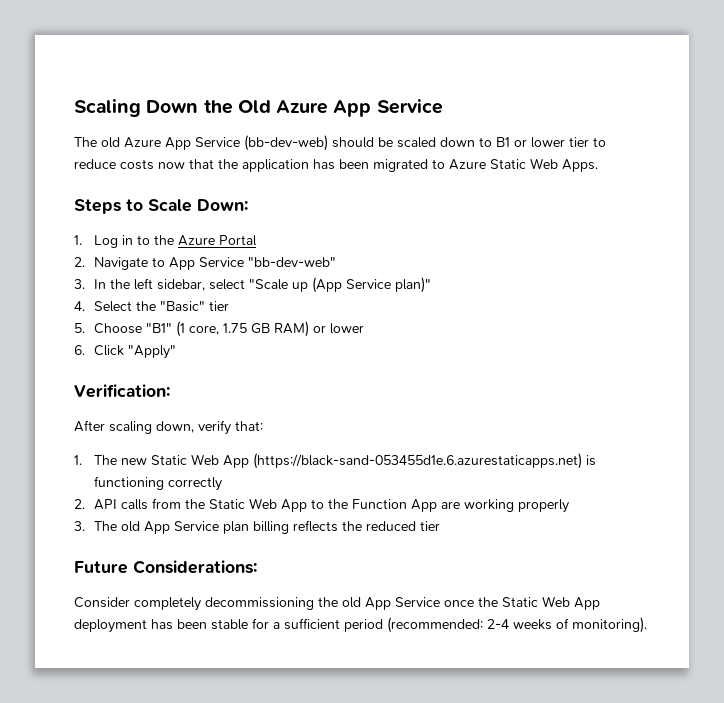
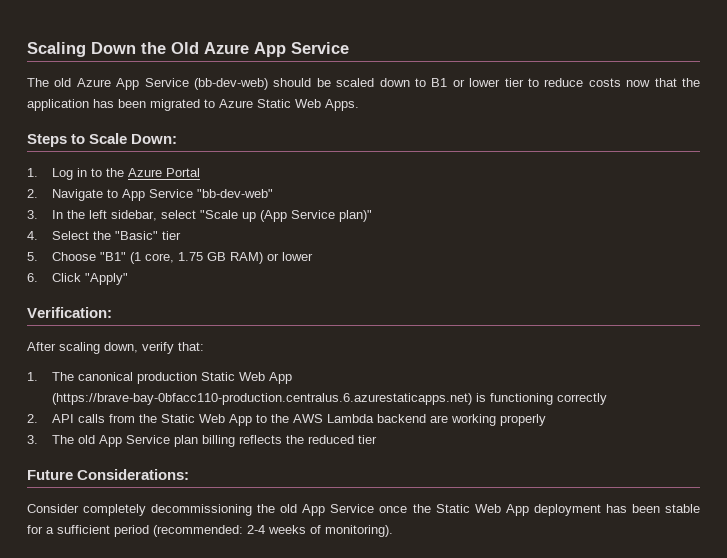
- 1. The new Static Web App (https://black-sand-053455d1e.6.azurestaticapps.net) is functioning correctly
+ 1. The canonical production Static Web App (https://brave-bay-0bfacc110-production.centralus.6.azurestaticapps.net) is functioning correctly
- 2. API calls from the Static Web App to the Function App are working properly
+ 2. API calls from the Static Web App to the AWS Lambda backend are working properly

